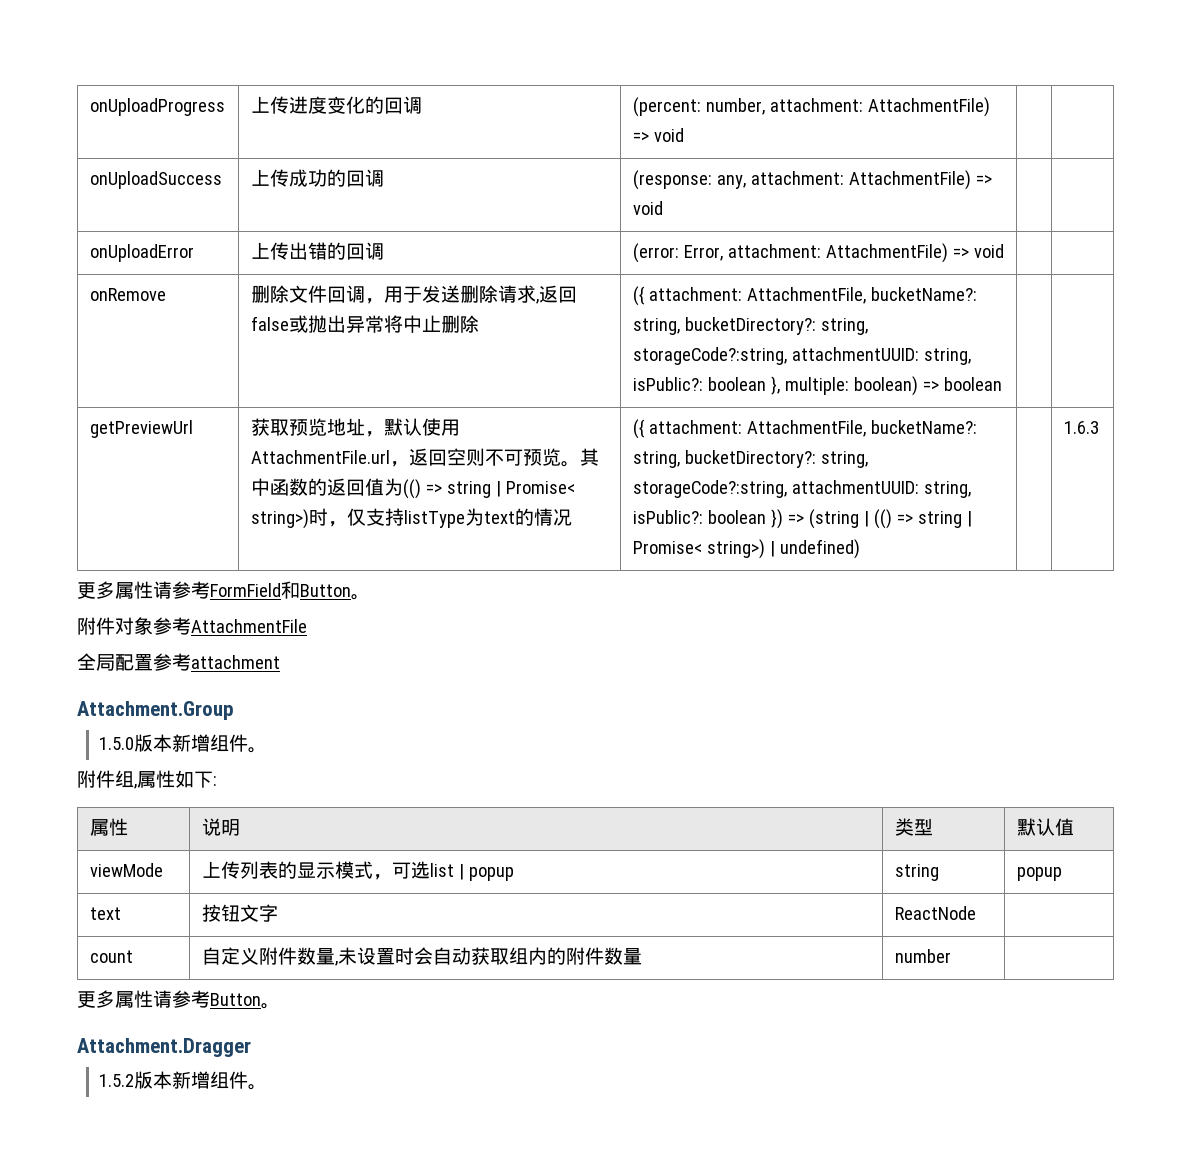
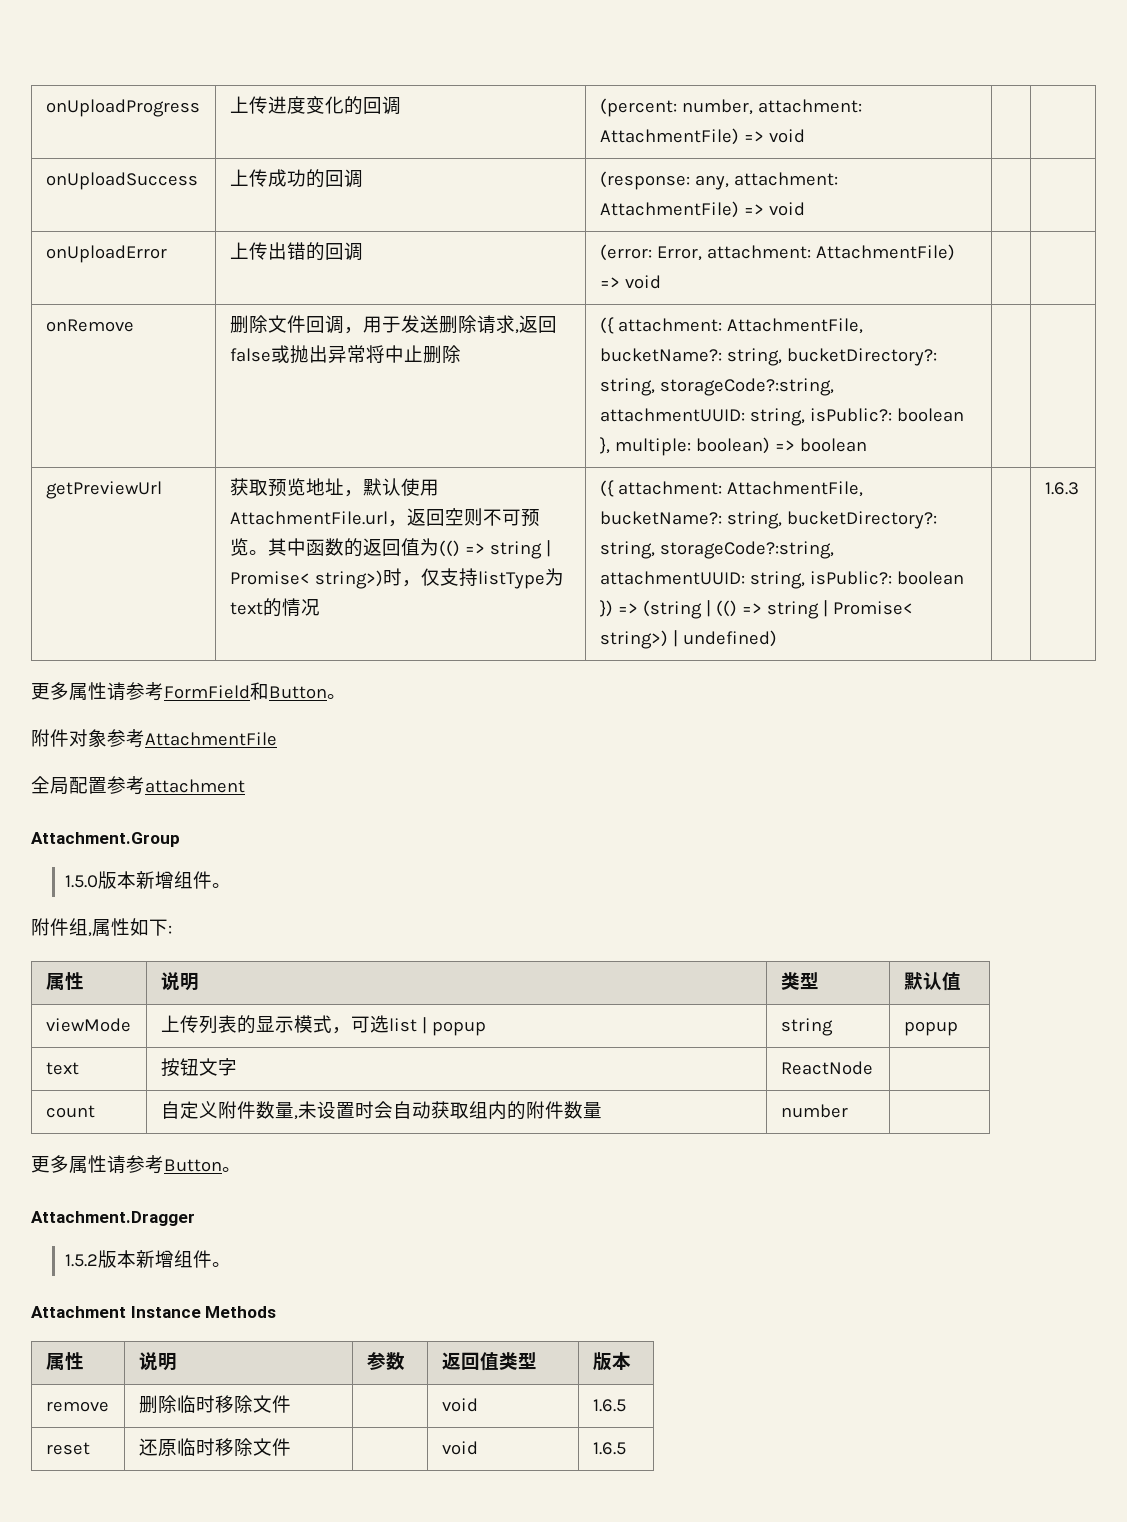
+ Attachment Instance Methods
+ 属性 | 说明 | 参数 | 返回值类型 | 版本
+ remove | 删除临时移除文件 | | void | 1.6.5
+ reset | 还原临时移除文件 | | void | 1.6.5

